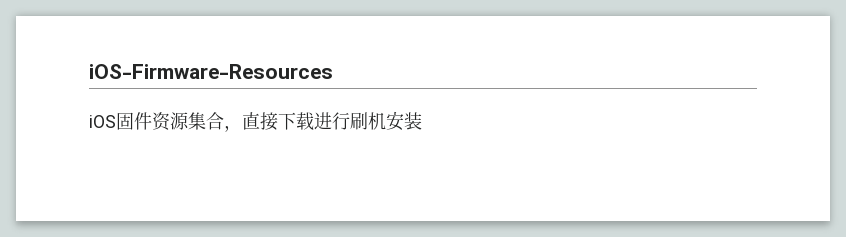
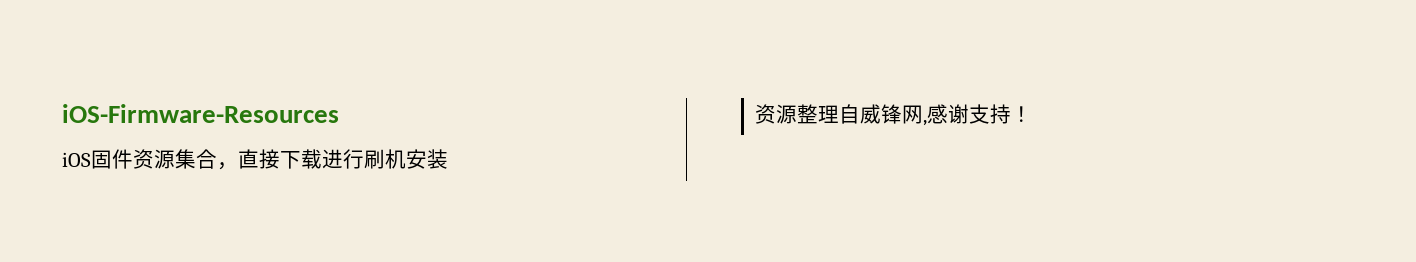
+ 资源整理自威锋网,感谢支持！

